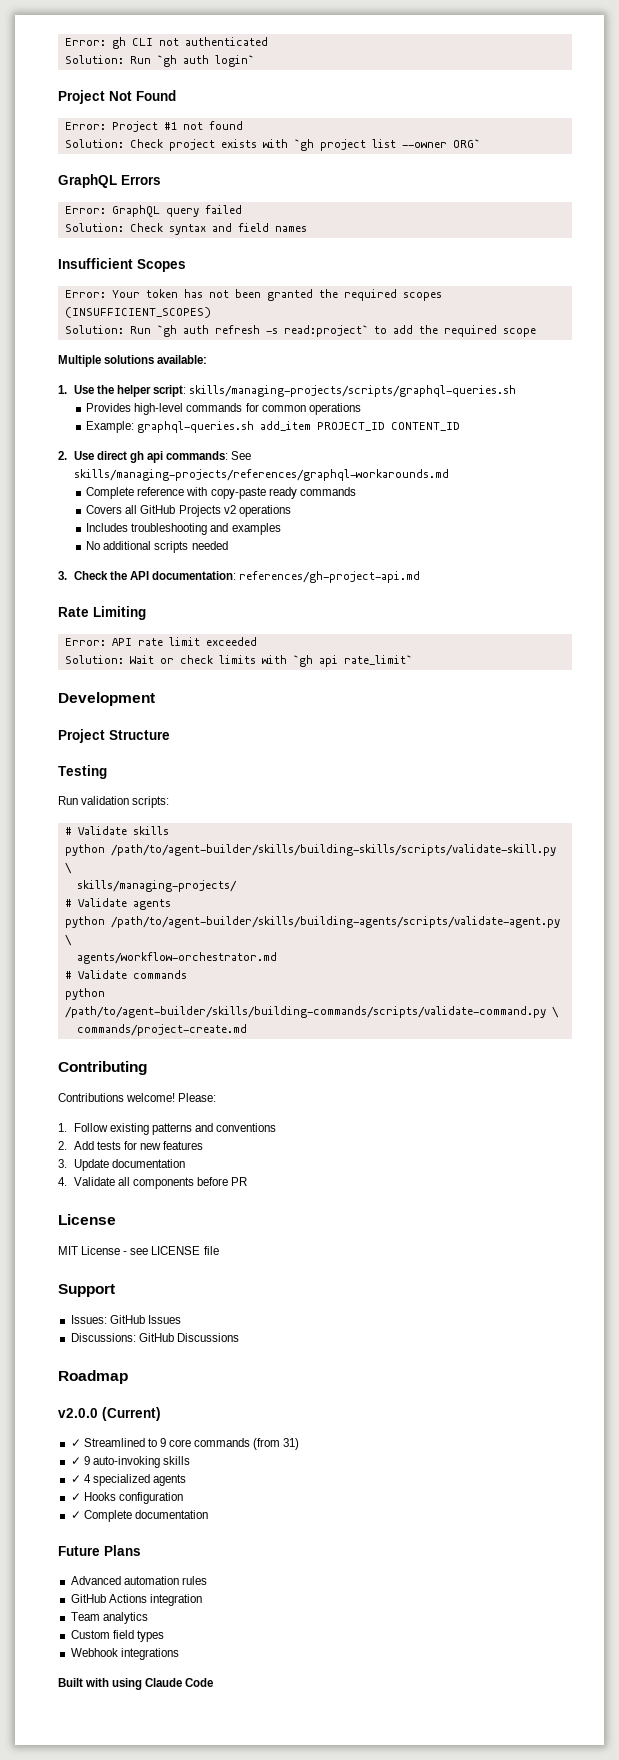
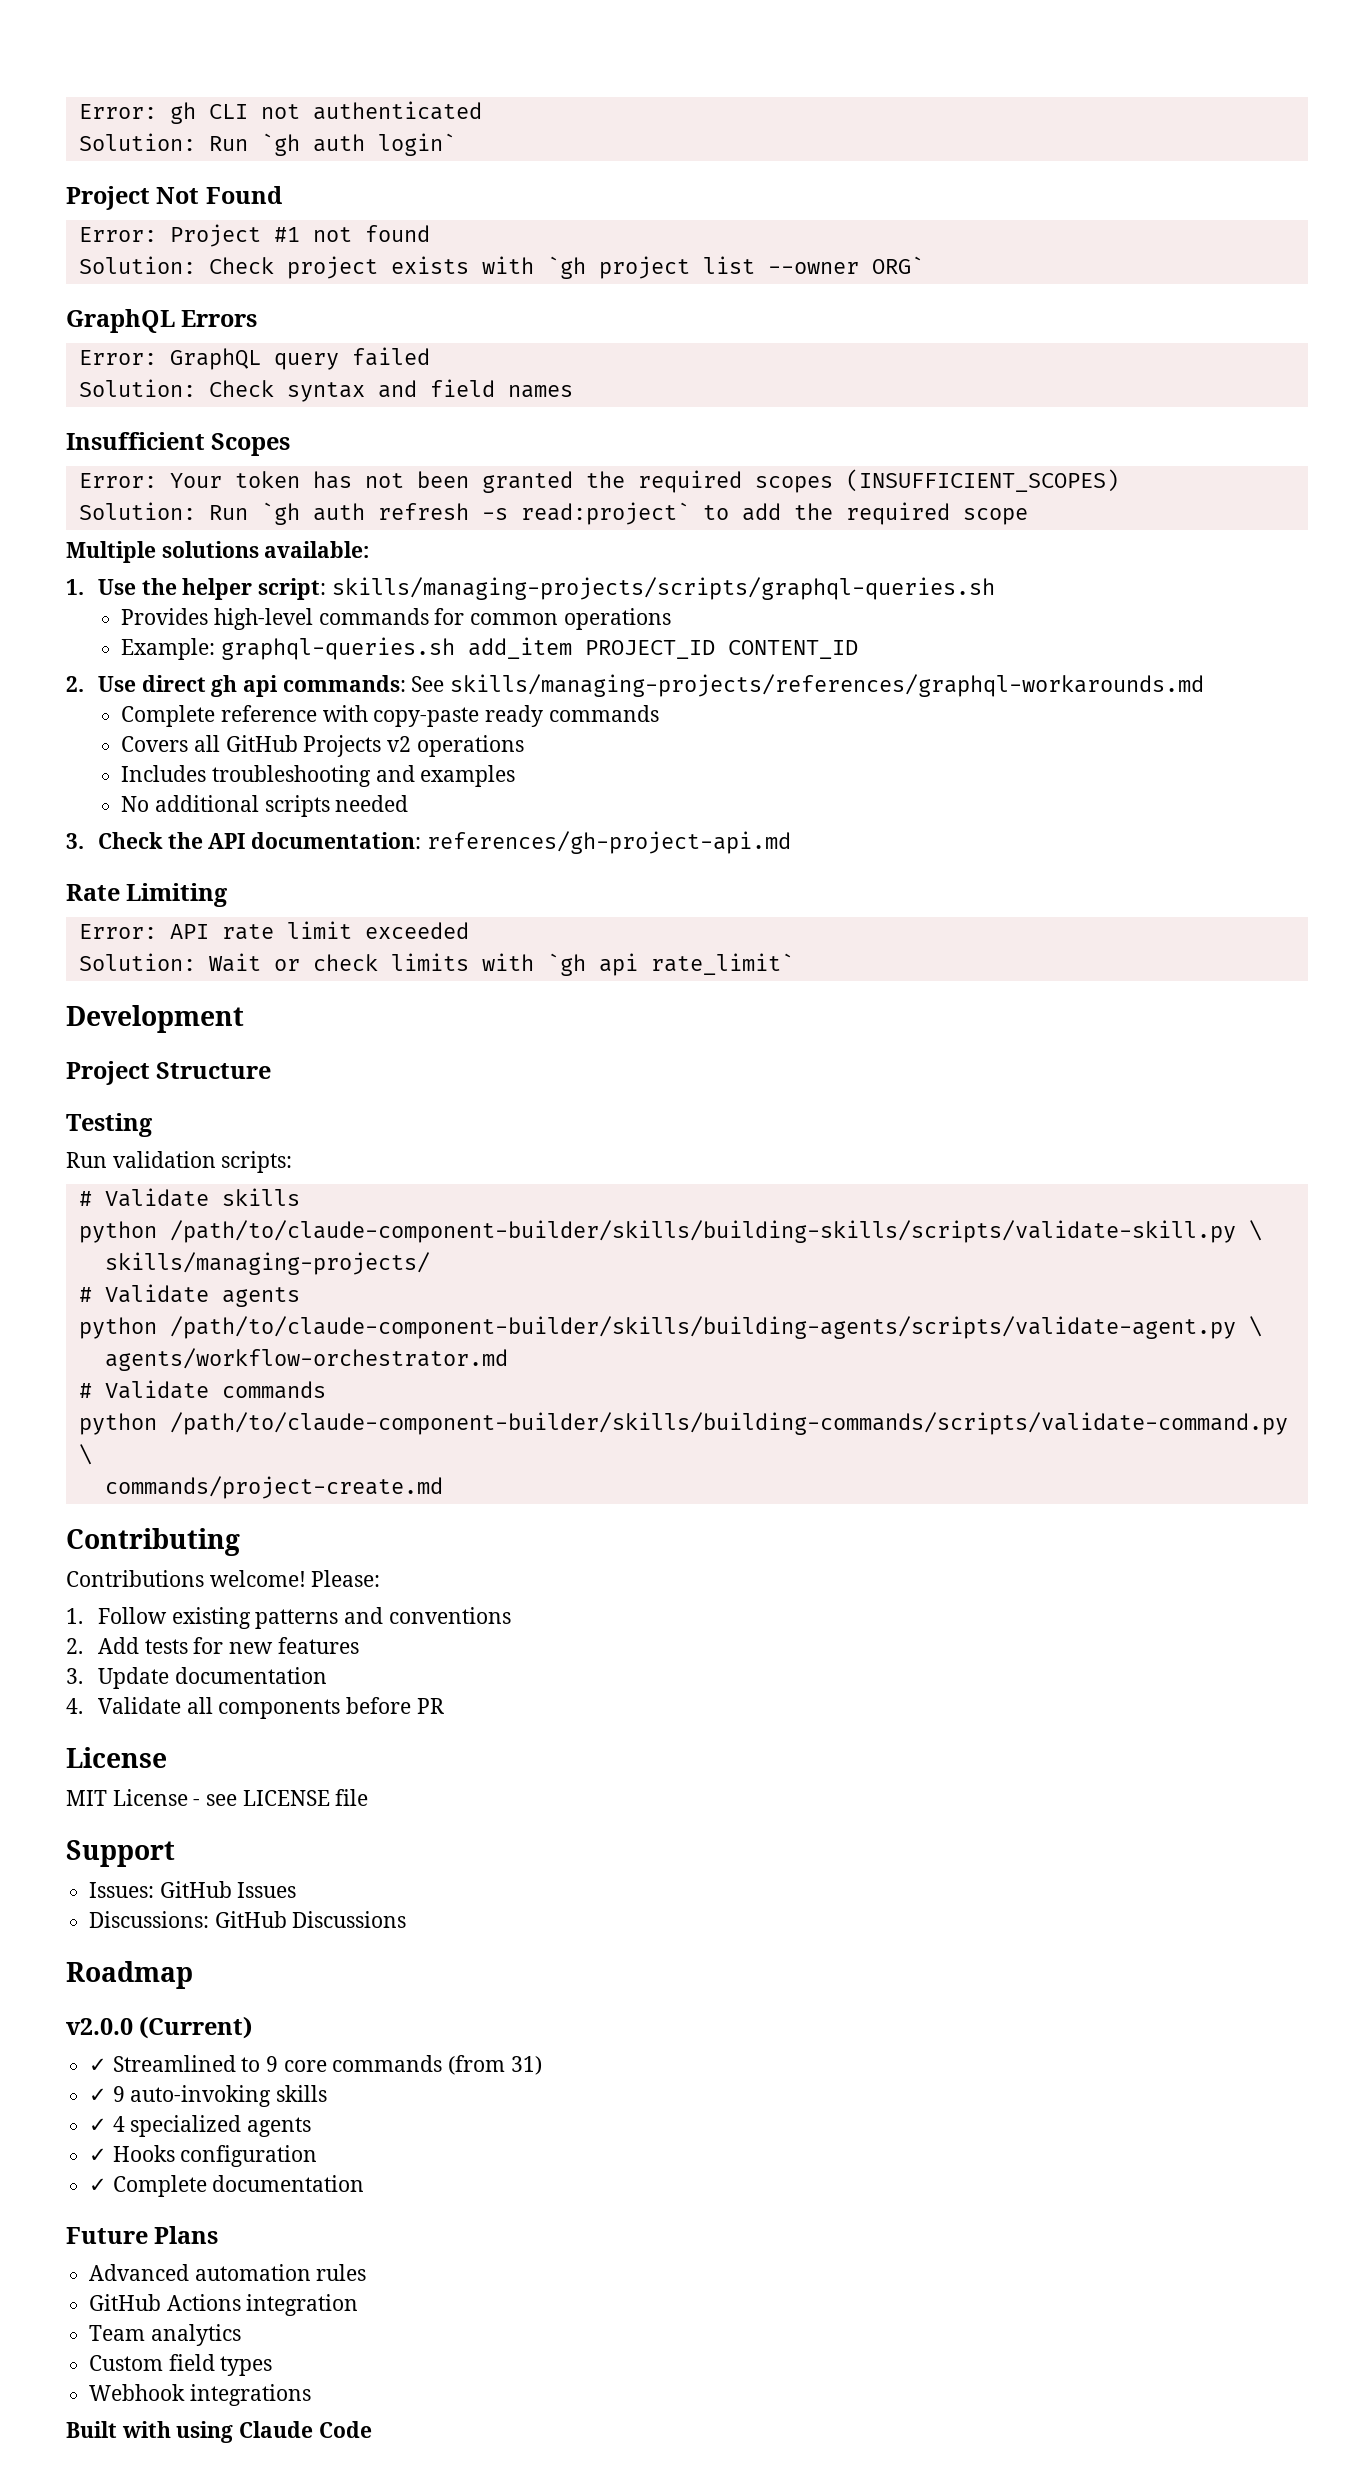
- python /path/to/agent-builder/skills/building-skills/scripts/validate-skill.py \
+ python /path/to/claude-component-builder/skills/building-skills/scripts/validate-skill.py \
- python /path/to/agent-builder/skills/building-agents/scripts/validate-agent.py \
+ python /path/to/claude-component-builder/skills/building-agents/scripts/validate-agent.py \
- python /path/to/agent-builder/skills/building-commands/scripts/validate-command.py \
+ python /path/to/claude-component-builder/skills/building-commands/scripts/validate-command.py \

